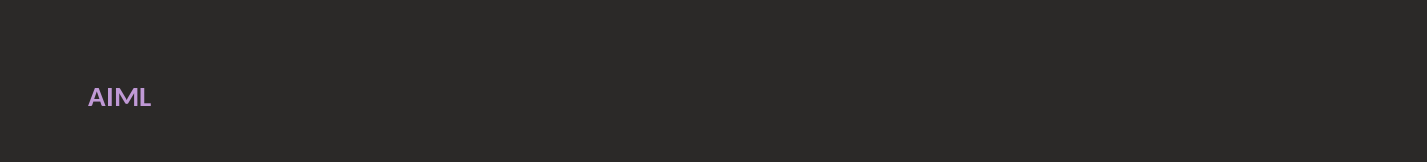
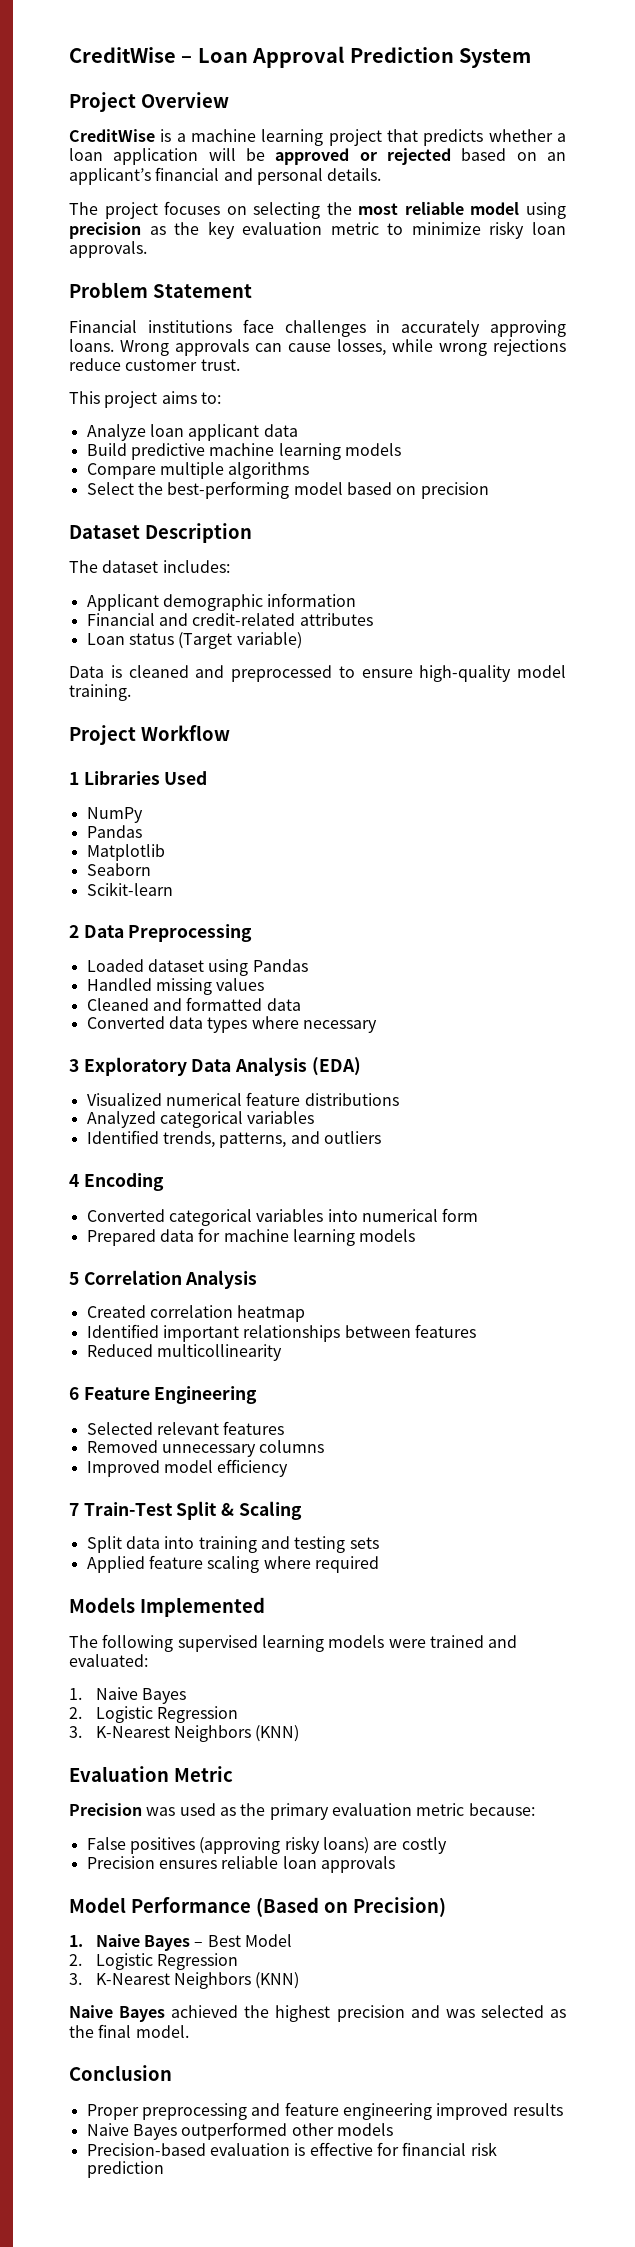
- AIML
+ CreditWise – Loan Approval Prediction System
+ Project Overview
+ CreditWise is a machine learning project that predicts whether a loan application will be approved or rejected based on an applicant’s financial and personal details.
+ The project focuses on selecting the most reliable model using precision as the key evaluation metric to minimize risky loan approvals.
+ Problem Statement
+ Financial institutions face challenges in accurately approving loans. Wrong approvals can cause losses, while wrong rejections reduce customer trust.
+ This project aims to:
+ Analyze loan applicant data
+ Build predictive machine learning models
+ Compare multiple algorithms
+ Select the best-performing model based on precision
+ Dataset Description
+ The dataset includes:
+ Applicant demographic information
+ Financial and credit-related attributes
+ Loan status (Target variable)
+ Data is cleaned and preprocessed to ensure high-quality model training.
+ Project Workflow
+ 1 Libraries Used
+ NumPy
+ Pandas
+ Matplotlib
+ Seaborn
+ Scikit-learn
+ 2 Data Preprocessing
+ Loaded dataset using Pandas
+ Handled missing values
+ Cleaned and formatted data
+ Converted data types where necessary
+ 3 Exploratory Data Analysis (EDA)
+ Visualized numerical feature distributions
+ Analyzed categorical variables
+ Identified trends, patterns, and outliers
+ 4 Encoding
+ Converted categorical variables into numerical form
+ Prepared data for machine learning models
+ 5 Correlation Analysis
+ Created correlation heatmap
+ Identified important relationships between features
+ Reduced multicollinearity
+ 6 Feature Engineering
+ Selected relevant features
+ Removed unnecessary columns
+ Improved model efficiency
+ 7 Train-Test Split & Scaling
+ Split data into training and testing sets
+ Applied feature scaling where required
+ Models Implemented
+ The following supervised learning models were trained and evaluated:
+ 1. Naive Bayes
+ 2. Logistic Regression
+ 3. K-Nearest Neighbors (KNN)
+ Evaluation Metric
+ Precision was used as the primary evaluation metric because:
+ False positives (approving risky loans) are costly
+ Precision ensures reliable loan approvals
+ Model Performance (Based on Precision)
+ 1. Naive Bayes – Best Model
+ 2. Logistic Regression
+ 3. K-Nearest Neighbors (KNN)
+ Naive Bayes achieved the highest precision and was selected as the final model.
+ Conclusion
+ Proper preprocessing and feature engineering improved results
+ Naive Bayes outperformed other models
+ Precision-based evaluation is effective for financial risk prediction

